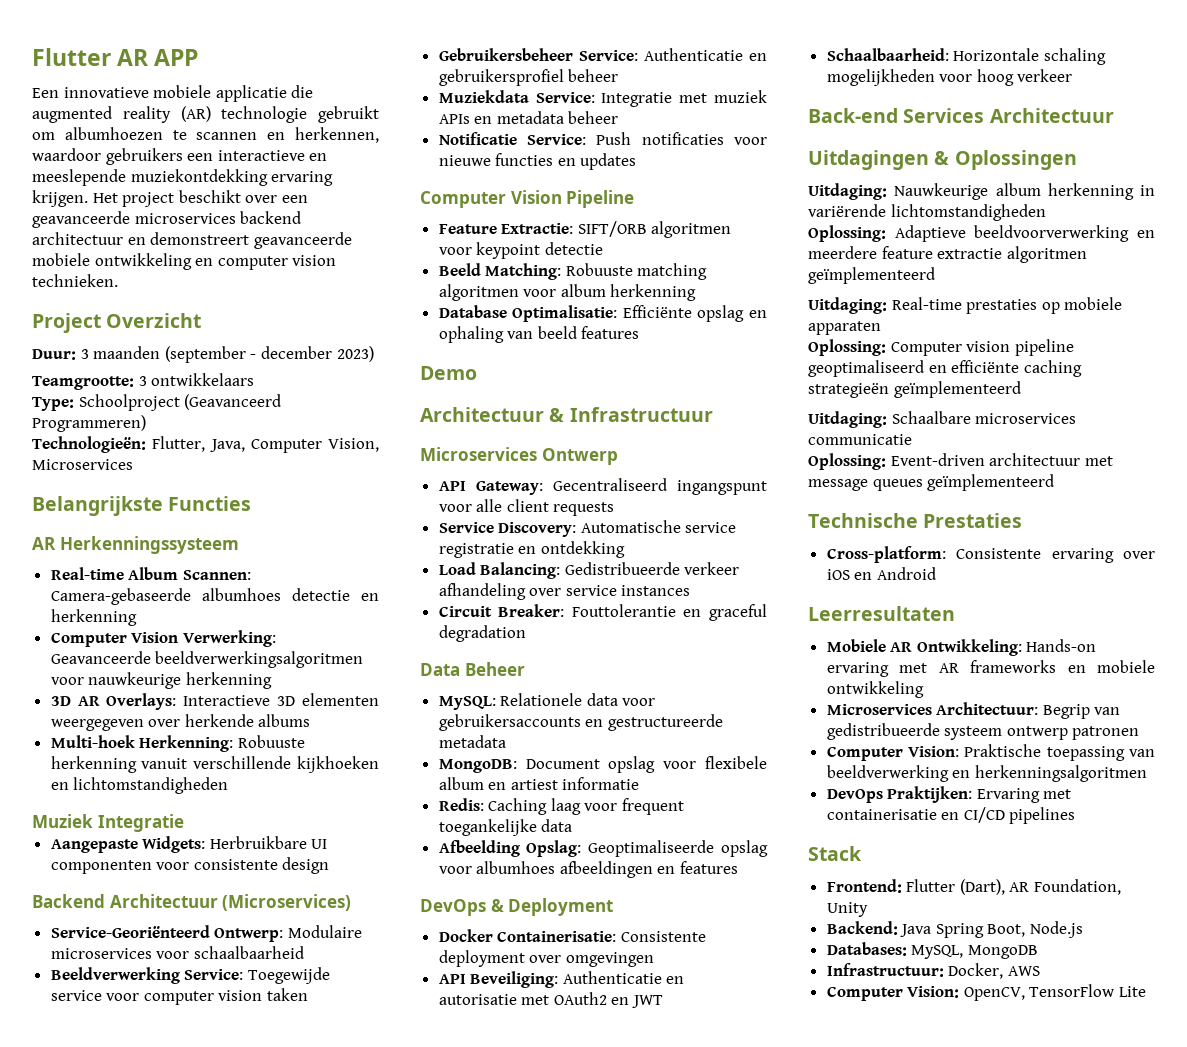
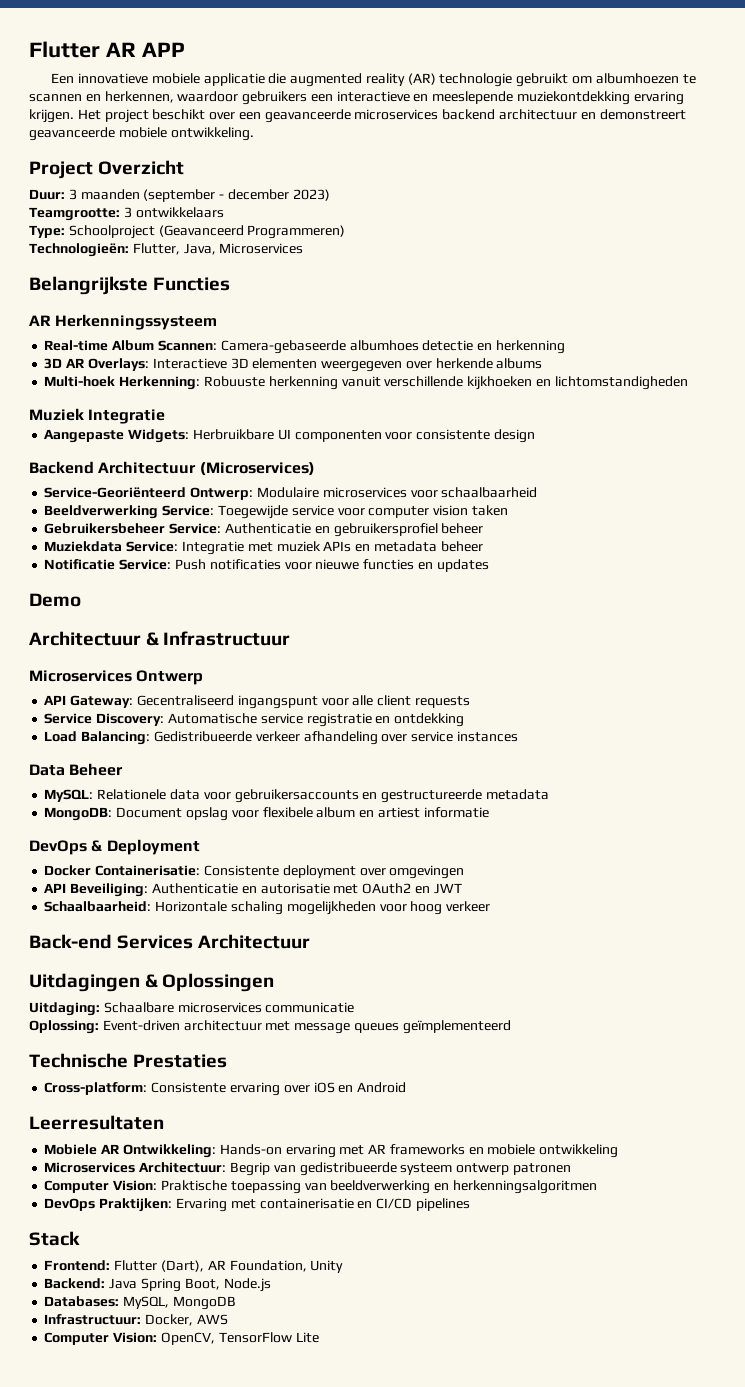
- Het project beschikt over een geavanceerde microservices backend architectuur en demonstreert geavanceerde mobiele ontwikkeling en computer vision technieken.
+ Het project beschikt over een geavanceerde microservices backend architectuur en demonstreert geavanceerde mobiele ontwikkeling.
- Technologieën: Flutter, Java, Computer Vision, Microservices
+ Technologieën: Flutter, Java, Microservices
- Computer Vision Verwerking: Geavanceerde beeldverwerkingsalgoritmen voor nauwkeurige herkenning
- Computer Vision Pipeline
- Feature Extractie: SIFT/ORB algoritmen voor keypoint detectie
- Beeld Matching: Robuuste matching algoritmen voor album herkenning
- Database Optimalisatie: Efficiënte opslag en ophaling van beeld features
- Circuit Breaker: Fouttolerantie en graceful degradation
- Redis: Caching laag voor frequent toegankelijke data
- Afbeelding Opslag: Geoptimaliseerde opslag voor albumhoes afbeeldingen en features
- Uitdaging: Nauwkeurige album herkenning in variërende lichtomstandigheden
- Oplossing: Adaptieve beeldvoorverwerking en meerdere feature extractie algoritmen geïmplementeerd
- Uitdaging: Real-time prestaties op mobiele apparaten
- Oplossing: Computer vision pipeline geoptimaliseerd en efficiënte caching strategieën geïmplementeerd

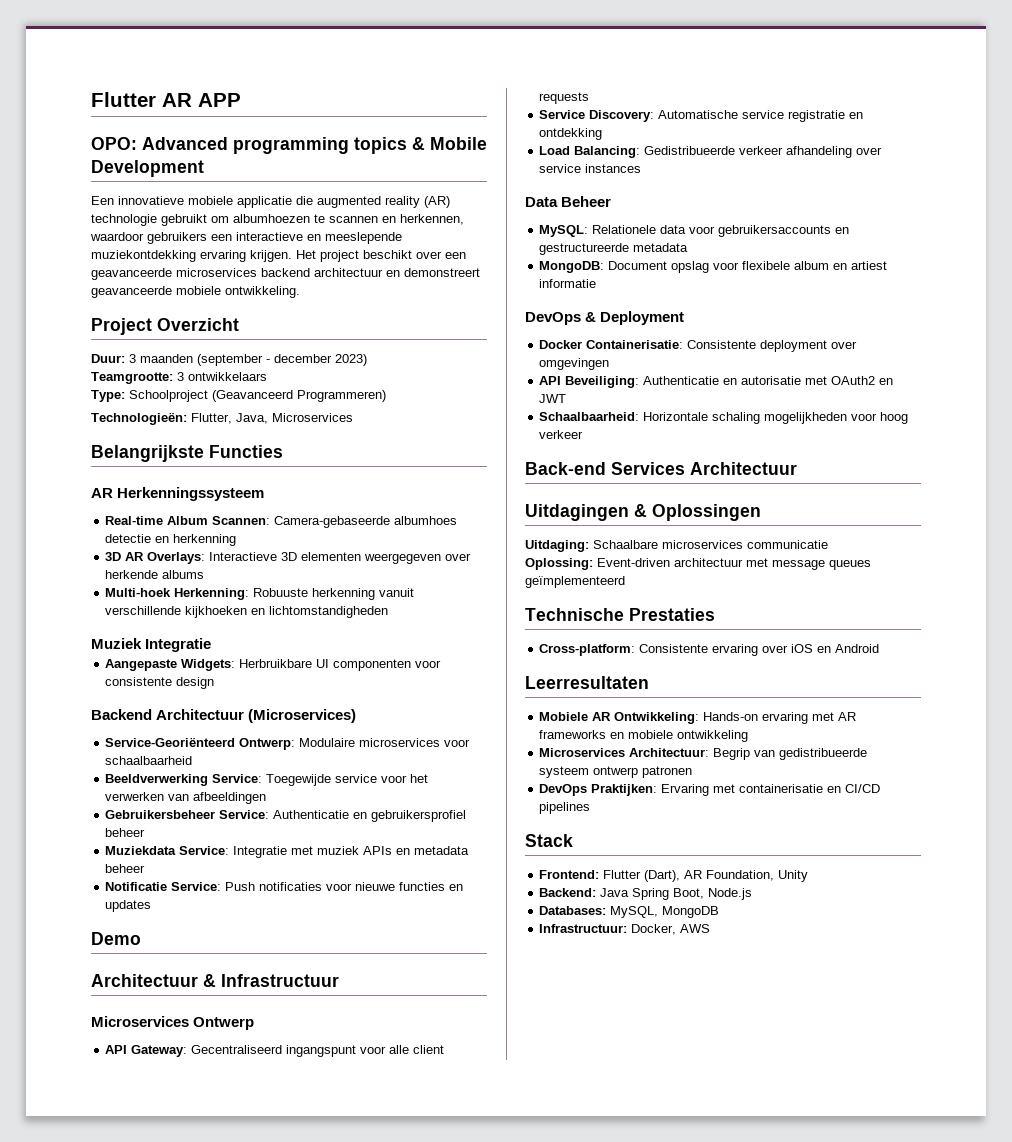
+ OPO: Advanced programming topics & Mobile Development
- Beeldverwerking Service: Toegewijde service voor computer vision taken
+ Beeldverwerking Service: Toegewijde service voor het verwerken van afbeeldingen
- Computer Vision: Praktische toepassing van beeldverwerking en herkenningsalgoritmen
- Computer Vision: OpenCV, TensorFlow Lite

